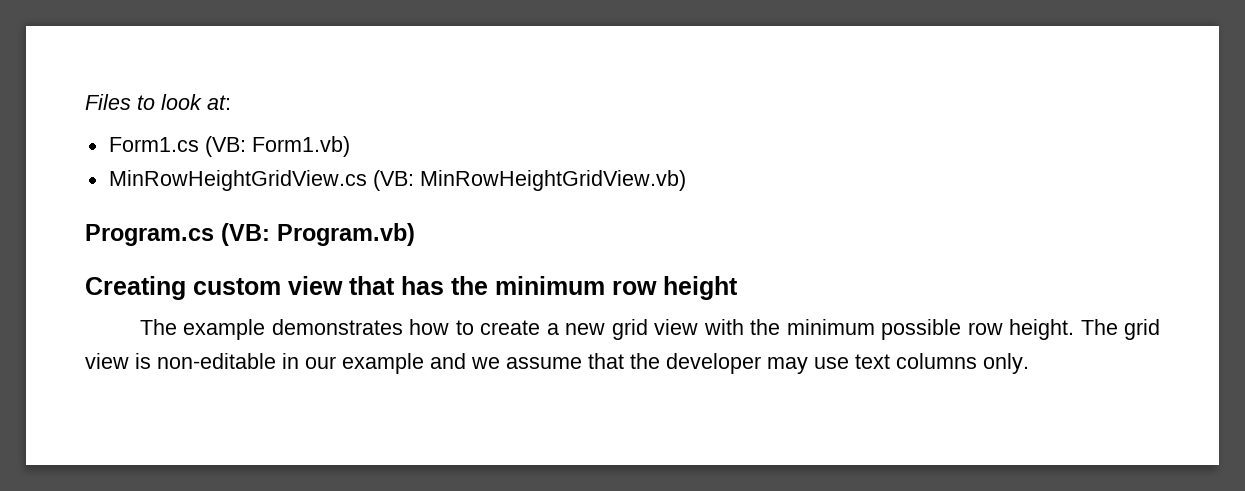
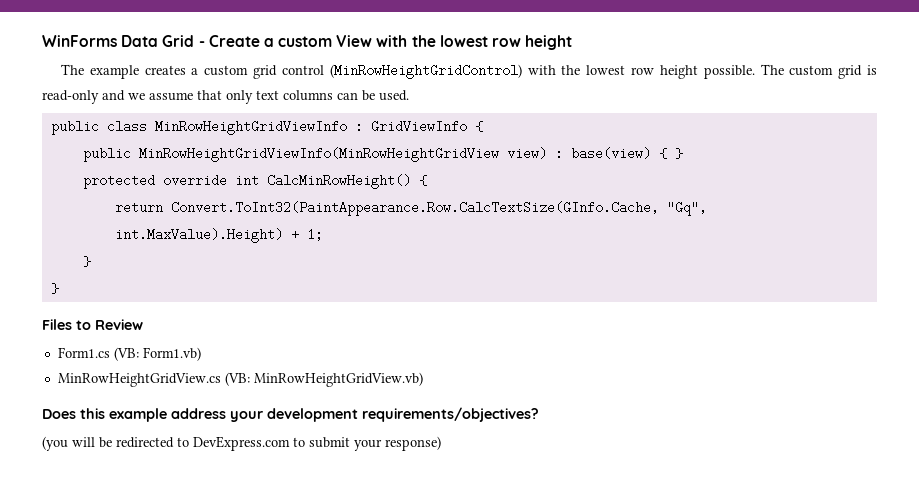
- Files to look at:
+ WinForms Data Grid - Create a custom View with the lowest row height
+ The example creates a custom grid control (MinRowHeightGridControl) with the lowest row height possible. The custom grid is read-only and we assume that only text columns can be used.
+ public class MinRowHeightGridViewInfo : GridViewInfo {
+ public MinRowHeightGridViewInfo(MinRowHeightGridView view) : base(view) { }
+ protected override int CalcMinRowHeight() {
+ return Convert.ToInt32(PaintAppearance.Row.CalcTextSize(GInfo.Cache, "Gq", int.MaxValue).Height) + 1;
+ }
+ }
+ Files to Review
- Program.cs (VB: Program.vb)
- Creating custom view that has the minimum row height
- The example demonstrates how to create a new grid view with the minimum possible row height. The grid view is non-editable in our example and we assume that the developer may use text columns only.
+ Does this example address your development requirements/objectives?
+ (you will be redirected to DevExpress.com to submit your response)

